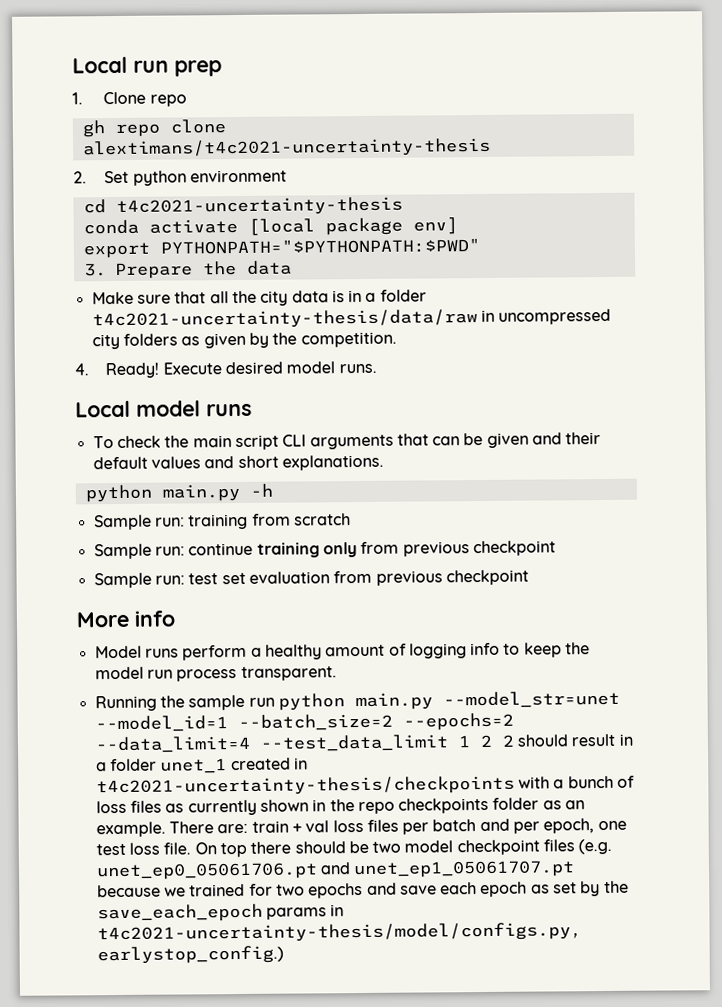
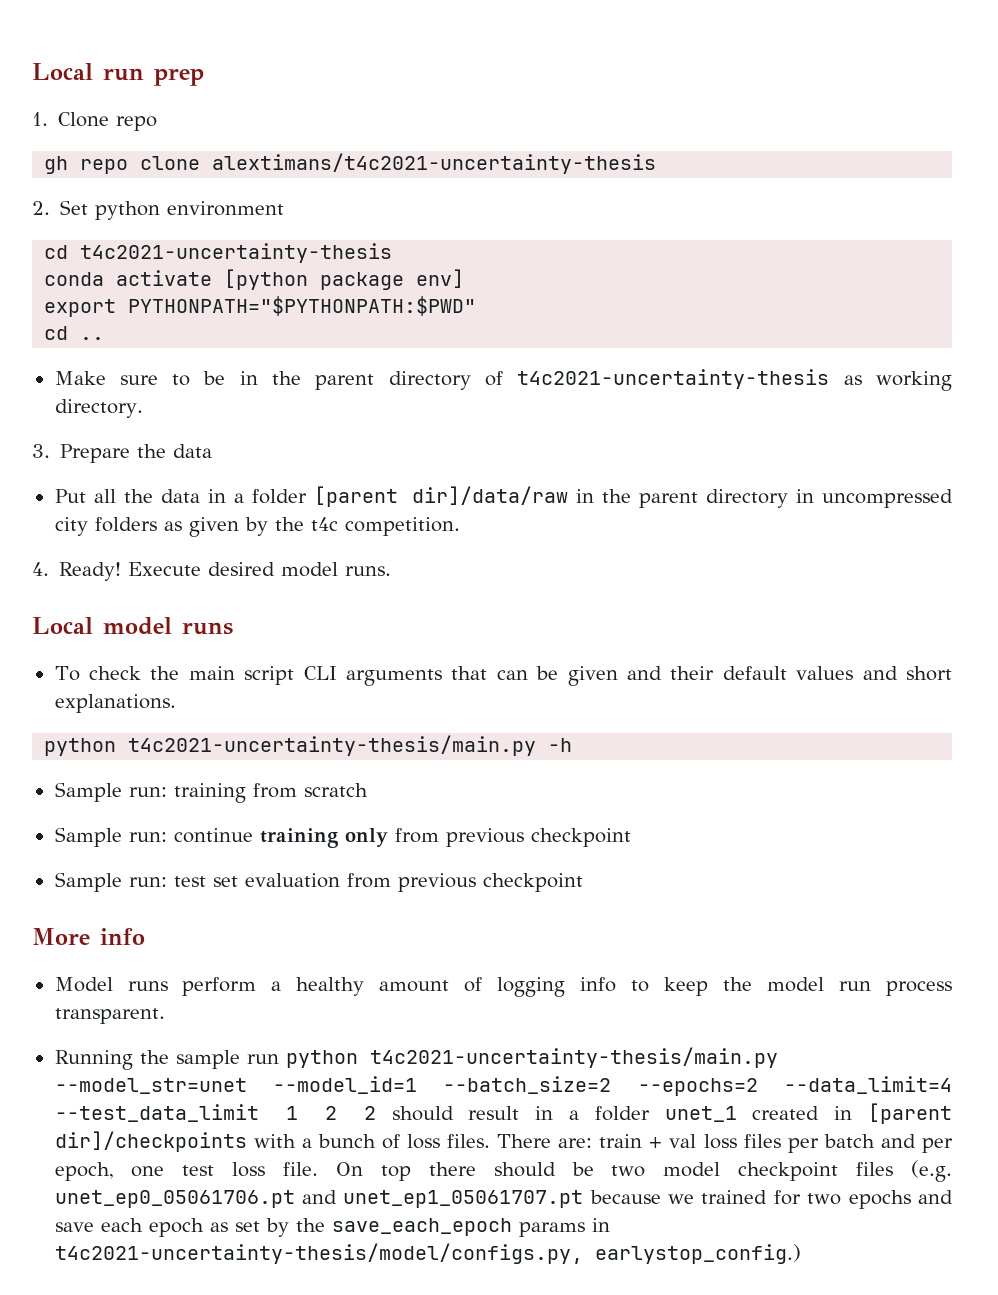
- conda activate [local package env]
+ conda activate [python package env]
+ cd ..
+ Make sure to be in the parent directory of t4c2021-uncertainty-thesis as working directory.
  3. Prepare the data
- Make sure that all the city data is in a folder t4c2021-uncertainty-thesis/data/raw in uncompressed city folders as given by the competition.
+ Put all the data in a folder [parent dir]/data/raw in the parent directory in uncompressed city folders as given by the t4c competition.
- python main.py -h
+ python t4c2021-uncertainty-thesis/main.py -h
- Running the sample run python main.py --model_str=unet --model_id=1 --batch_size=2 --epochs=2 --data_limit=4 --test_data_limit 1 2 2 should result in a folder unet_1 created in t4c2021-uncertainty-thesis/checkpoints with a bunch of loss files as currently shown in the repo checkpoints folder as an example.
+ Running the sample run python t4c2021-uncertainty-thesis/main.py --model_str=unet --model_id=1 --batch_size=2 --epochs=2 --data_limit=4 --test_data_limit 1 2 2 should result in a folder unet_1 created in [parent dir]/checkpoints with a bunch of loss files.

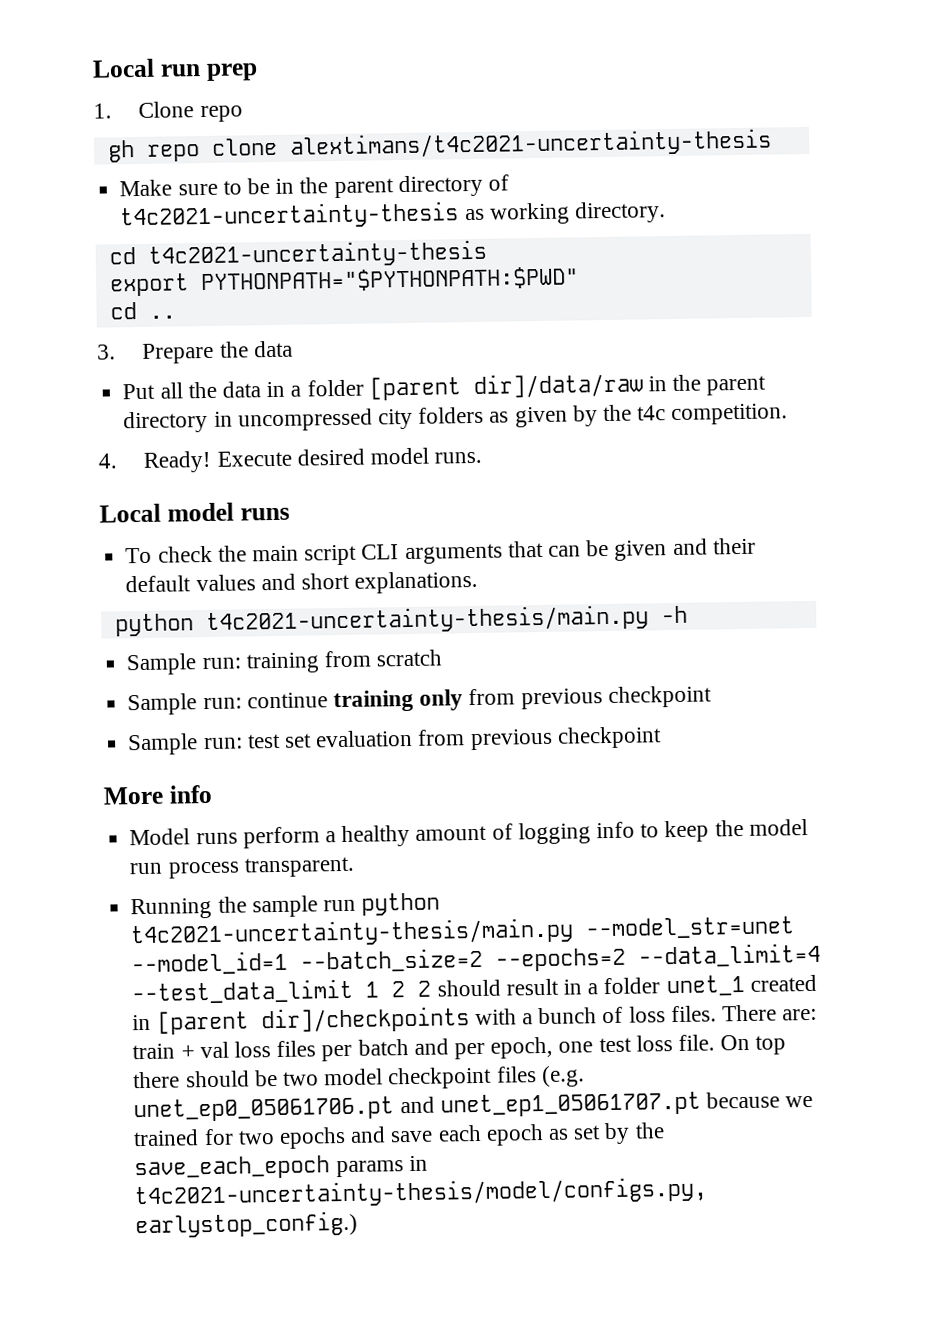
- 2. Set python environment
- cd t4c2021-uncertainty-thesis
- conda activate [python package env]
- export PYTHONPATH="$PYTHONPATH:$PWD"
- cd ..
+ cd t4c2021-uncertainty-thesis
+ export PYTHONPATH="$PYTHONPATH:$PWD"
+ cd ..

